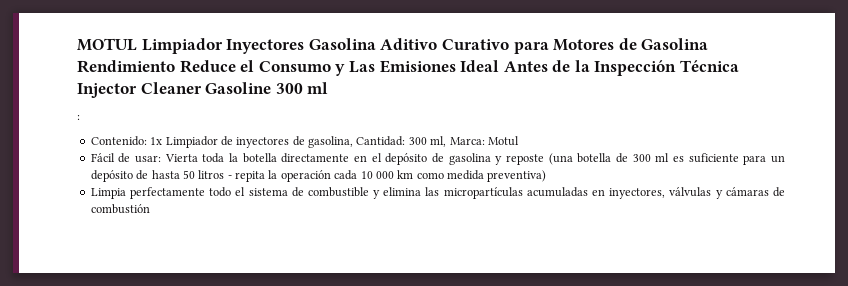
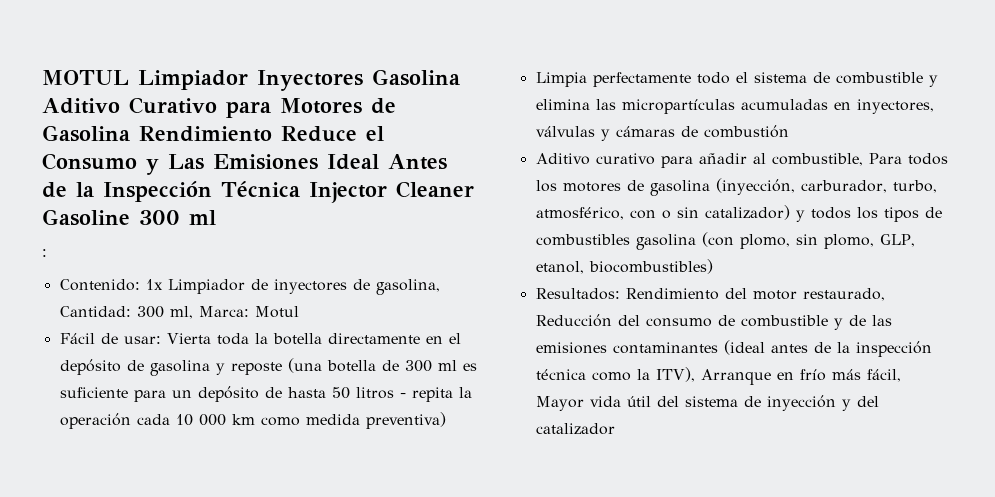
+ Aditivo curativo para añadir al combustible, Para todos los motores de gasolina (inyección, carburador, turbo, atmosférico, con o sin catalizador) y todos los tipos de combustibles gasolina (con plomo, sin plomo, GLP, etanol, biocombustibles)
+ Resultados: Rendimiento del motor restaurado, Reducción del consumo de combustible y de las emisiones contaminantes (ideal antes de la inspección técnica como la ITV), Arranque en frío más fácil, Mayor vida útil del sistema de inyección y del catalizador

